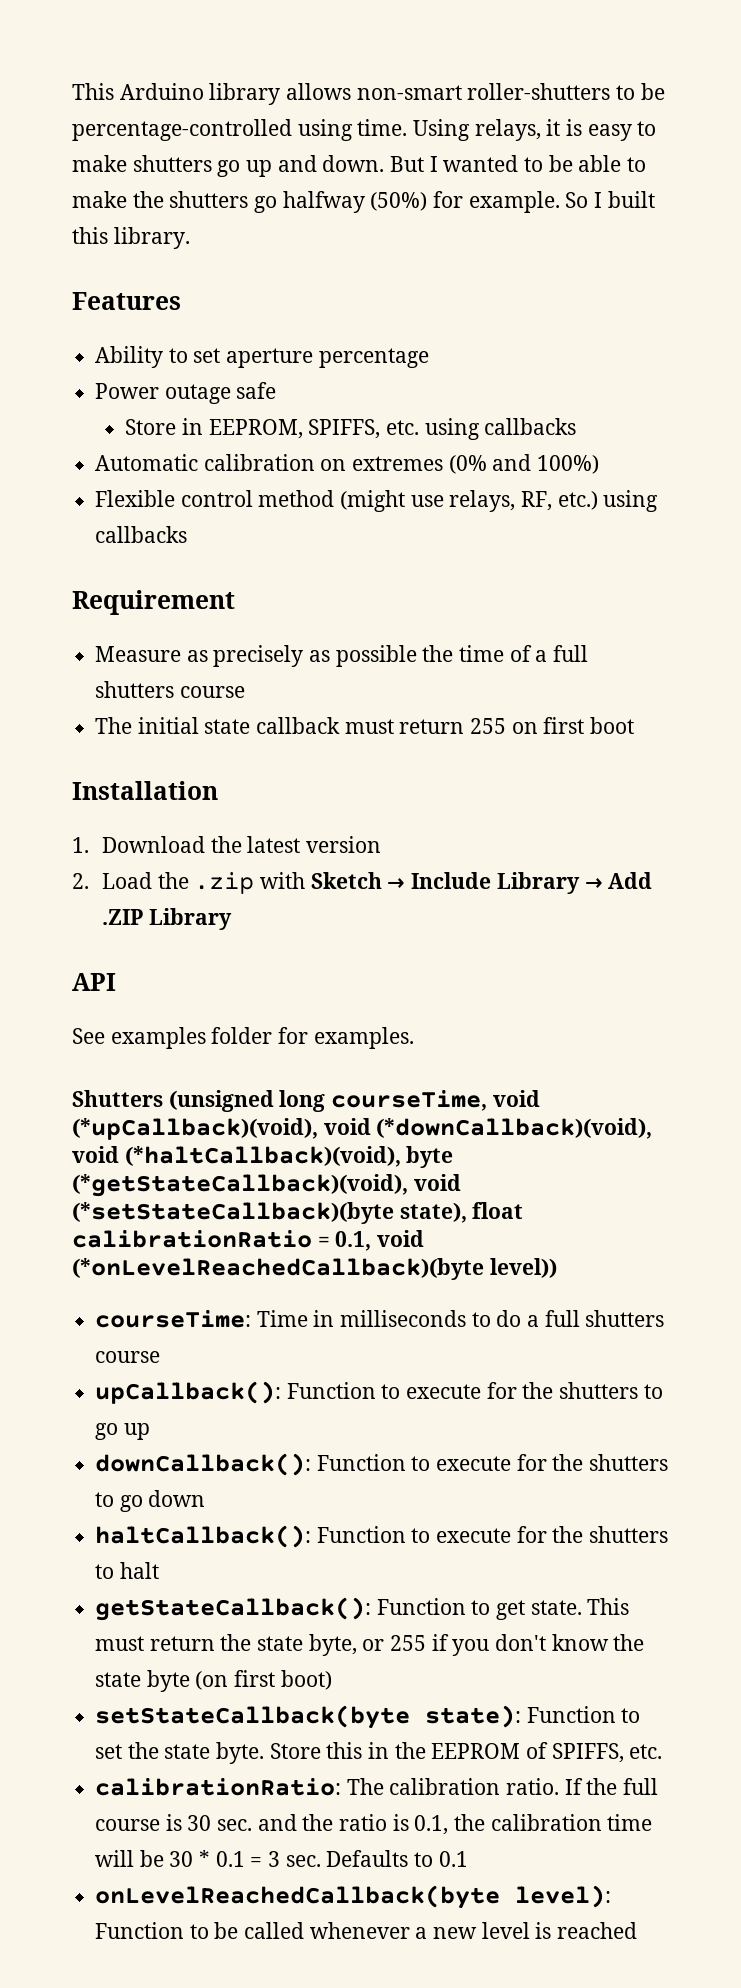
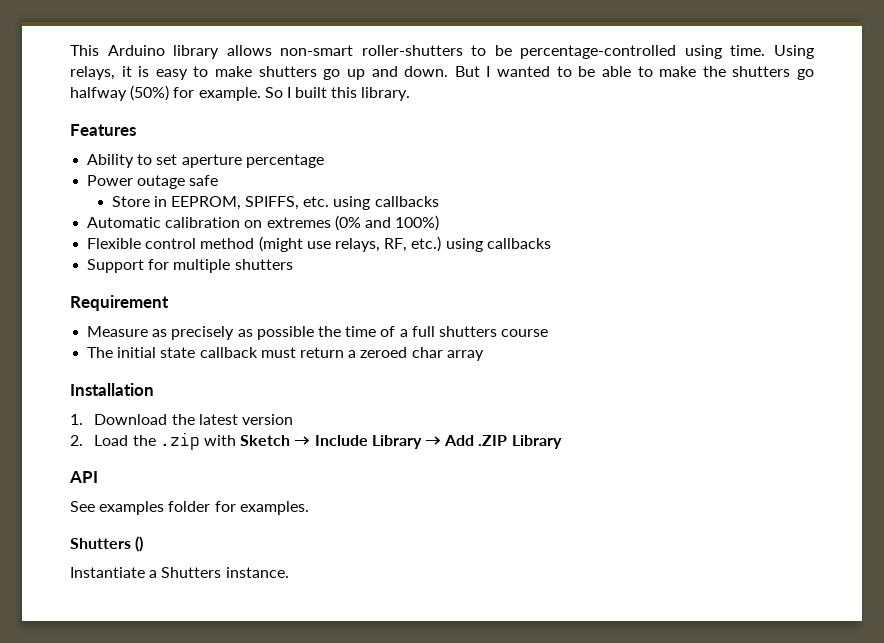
+ Support for multiple shutters
- The initial state callback must return 255 on first boot
+ The initial state callback must return a zeroed char array
- Shutters (unsigned long courseTime, void (*upCallback)(void), void (*downCallback)(void), void (*haltCallback)(void), byte (*getStateCallback)(void), void (*setStateCallback)(byte state), float calibrationRatio = 0.1, void (*onLevelReachedCallback)(byte level))
- courseTime: Time in milliseconds to do a full shutters course
- upCallback(): Function to execute for the shutters to go up
- downCallback(): Function to execute for the shutters to go down
- haltCallback(): Function to execute for the shutters to halt
- getStateCallback(): Function to get state. This must return the state byte, or 255 if you don't know the state byte (on first boot)
- setStateCallback(byte state): Function to set the state byte. Store this in the EEPROM of SPIFFS, etc.
- calibrationRatio: The calibration ratio. If the full course is 30 sec. and the ratio is 0.1, the calibration time will be 30 * 0.1 = 3 sec. Defaults to 0.1
- onLevelReachedCallback(byte level): Function to be called whenever a new level is reached
+ Shutters ()
+ Instantiate a Shutters instance.

